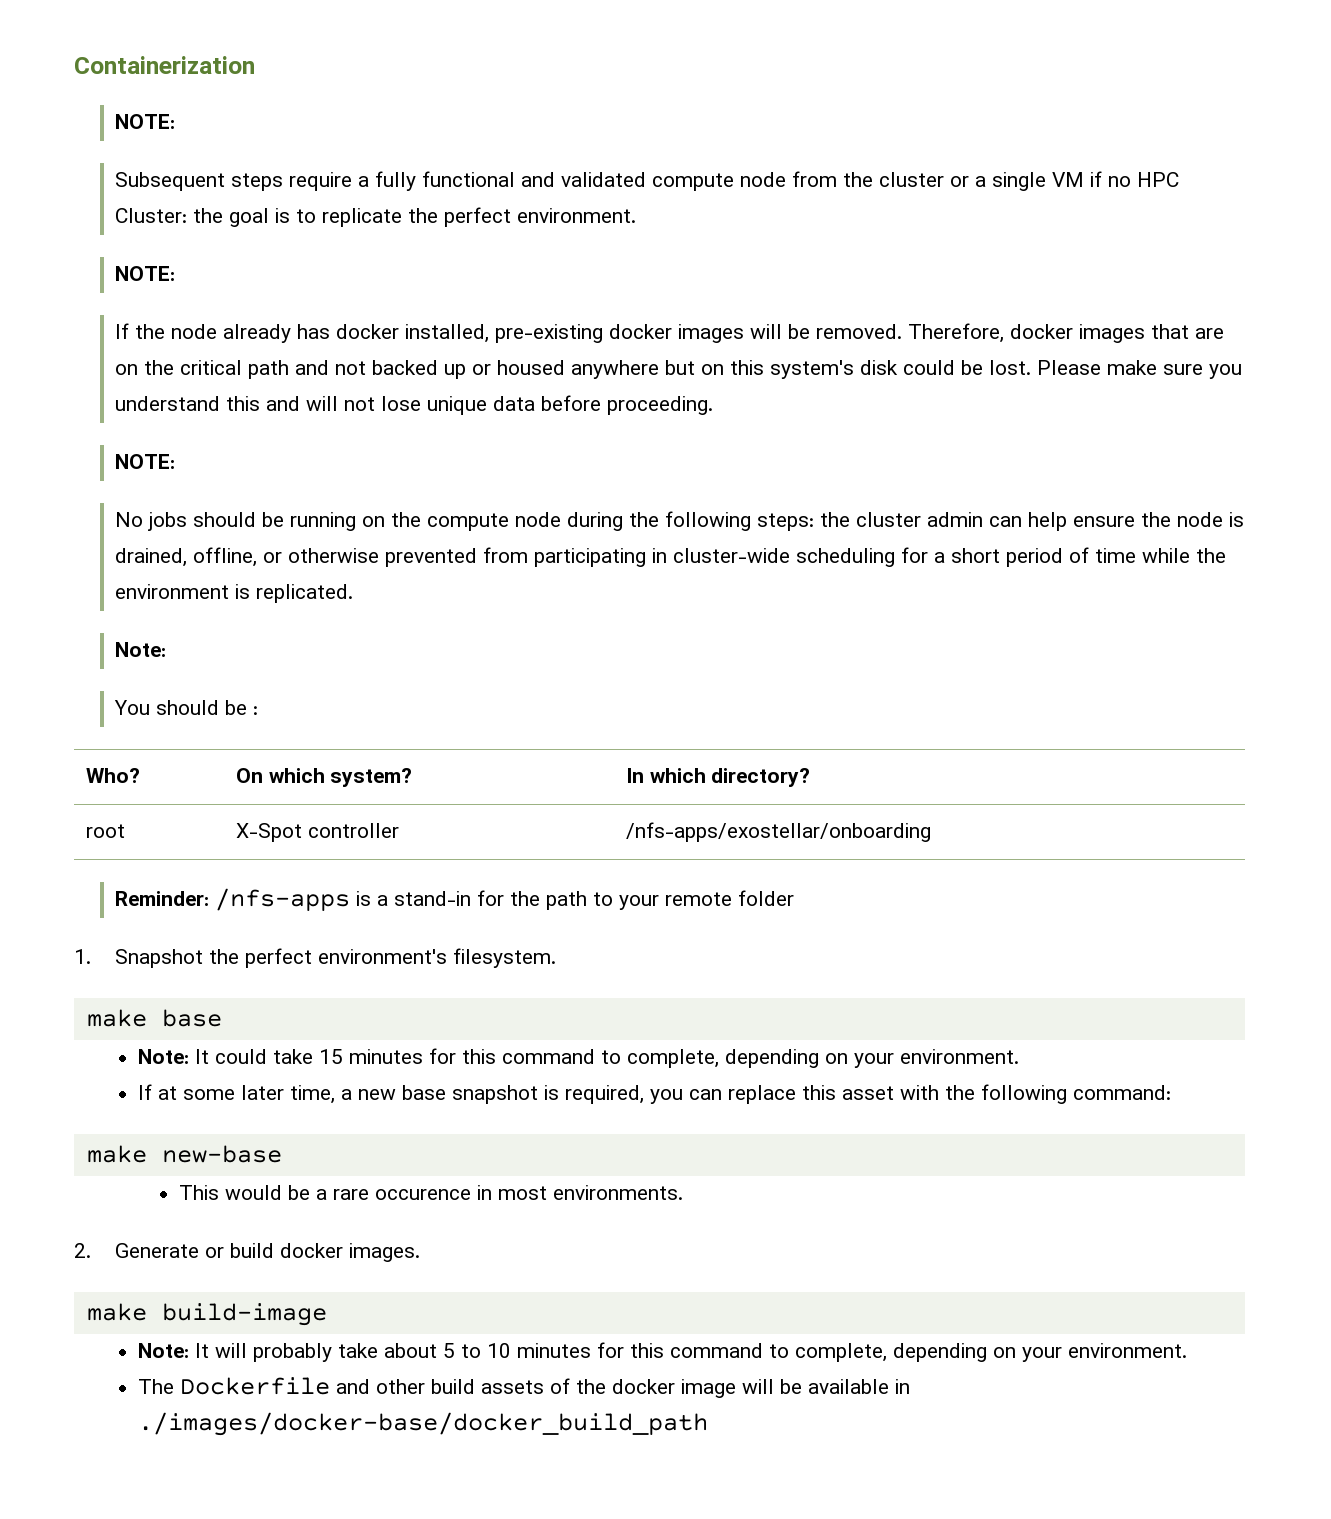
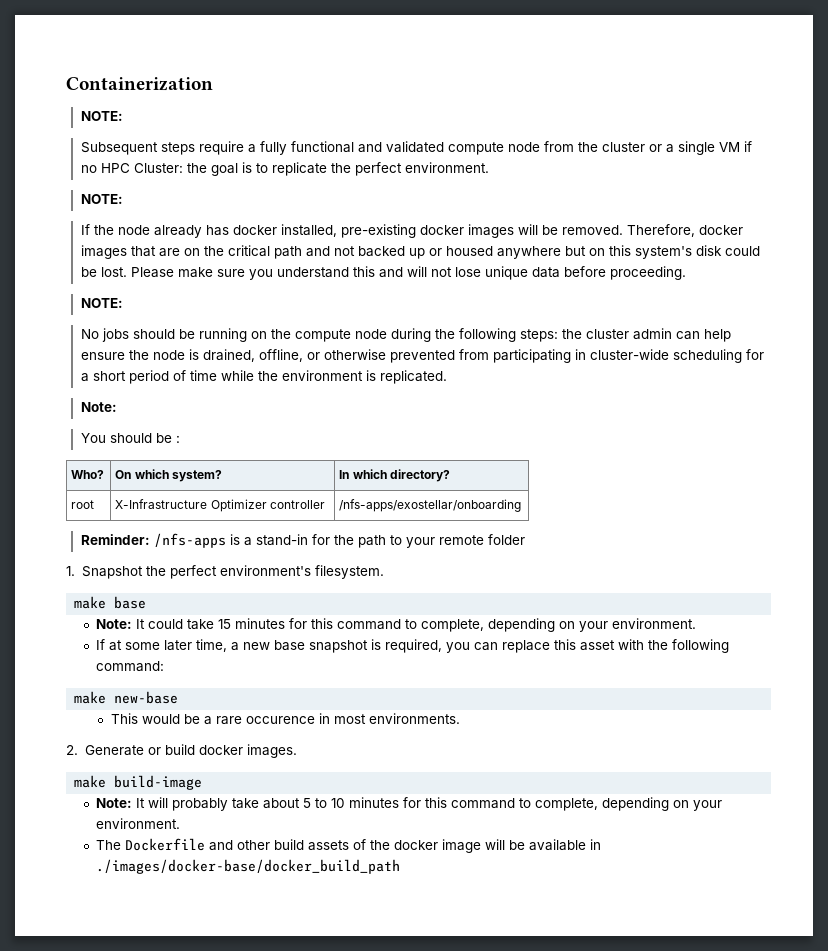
- root | X-Spot controller | /nfs-apps/exostellar/onboarding
+ root | X-Infrastructure Optimizer controller | /nfs-apps/exostellar/onboarding

